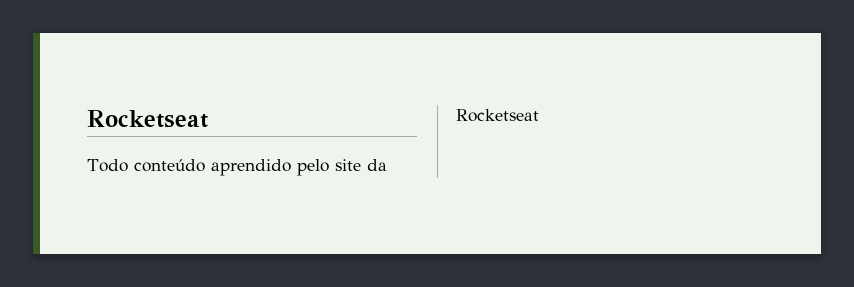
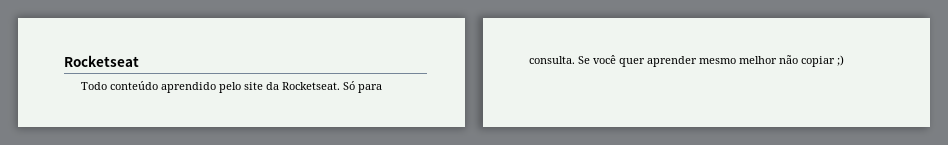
- Todo conteúdo aprendido pelo site da Rocketseat
+ Todo conteúdo aprendido pelo site da Rocketseat. Só para consulta. Se você quer aprender mesmo melhor não copiar ;)

